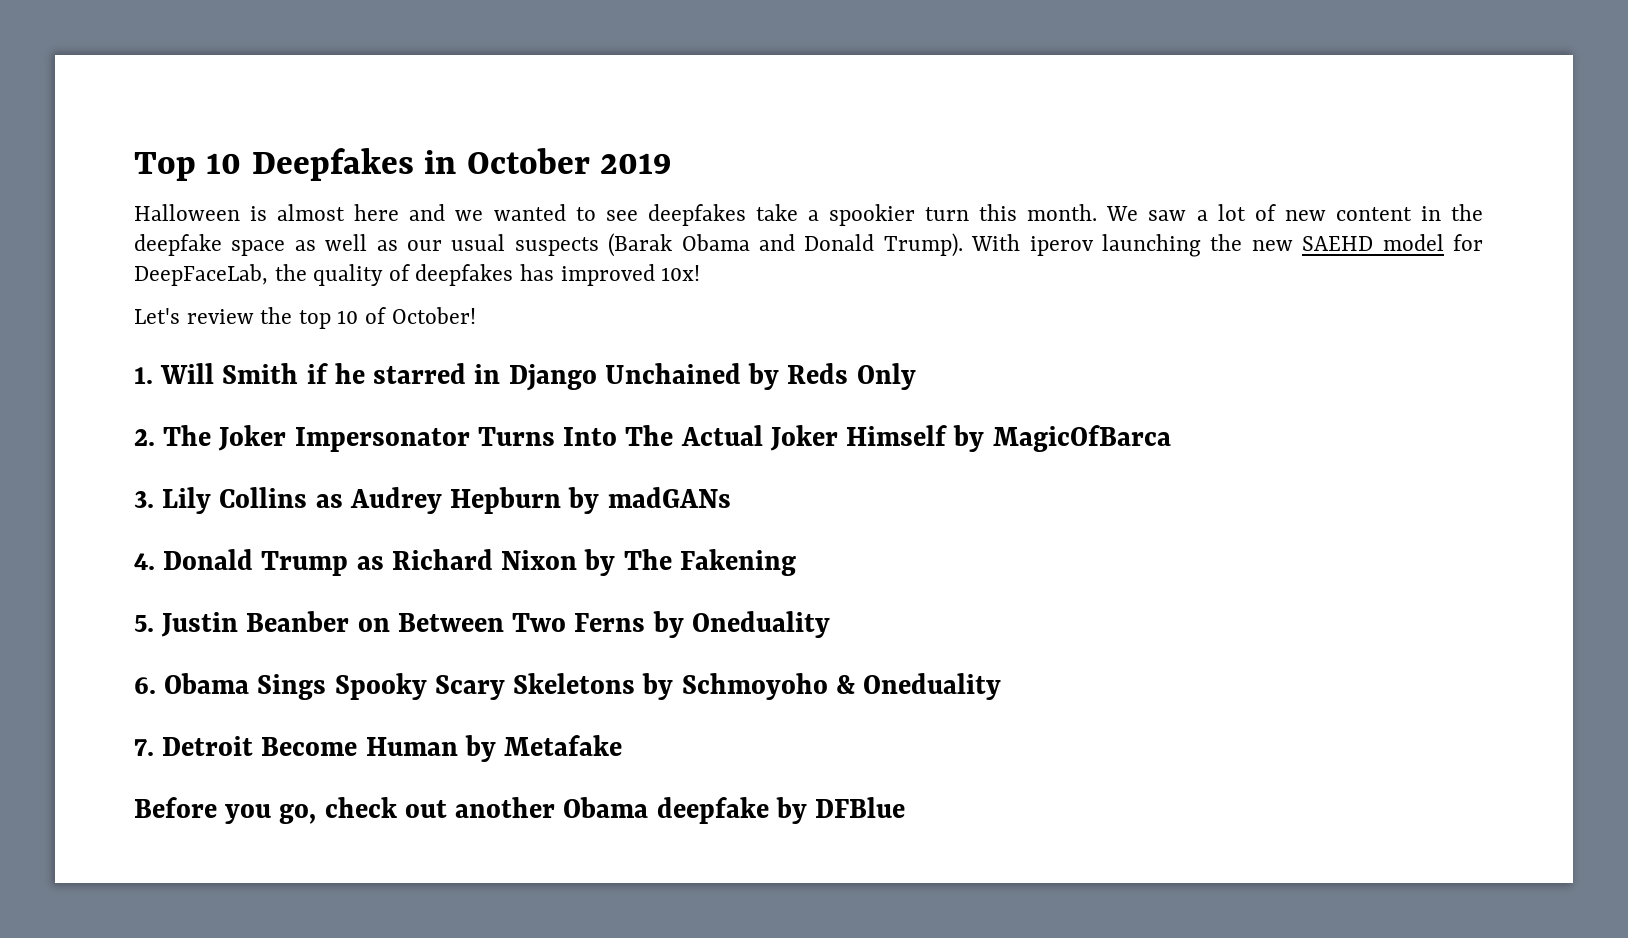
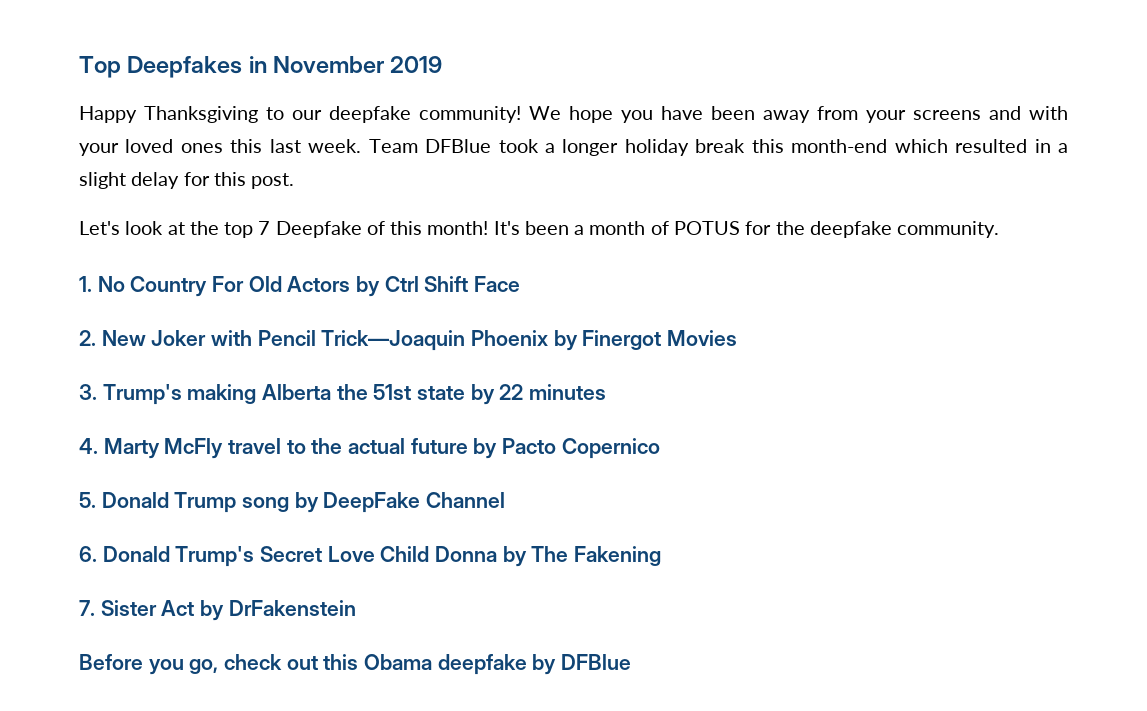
- Top 10 Deepfakes in October 2019
+ Top Deepfakes in November 2019
- Halloween is almost here and we wanted to see deepfakes take a spookier turn this month. We saw a lot of new content in the deepfake space as well as our usual suspects (Barak Obama and Donald Trump). With iperov launching the new SAEHD model for DeepFaceLab, the quality of deepfakes has improved 10x!
- Let's review the top 10 of October!
- 1. Will Smith if he starred in Django Unchained by Reds Only
- 2. The Joker Impersonator Turns Into The Actual Joker Himself by MagicOfBarca
- 3. Lily Collins as Audrey Hepburn by madGANs
- 4. Donald Trump as Richard Nixon by The Fakening
- 5. Justin Beanber on Between Two Ferns by Oneduality
- 6. Obama Sings Spooky Scary Skeletons by Schmoyoho & Oneduality
- 7. Detroit Become Human by Metafake
+ Happy Thanksgiving to our deepfake community! We hope you have been away from your screens and with your loved ones this last week. Team DFBlue took a longer holiday break this month-end which resulted in a slight delay for this post.
+ Let's look at the top 7 Deepfake of this month! It's been a month of POTUS for the deepfake community.
+ 1. No Country For Old Actors by Ctrl Shift Face
+ 2. New Joker with Pencil Trick—Joaquin Phoenix by Finergot Movies
+ 3. Trump's making Alberta the 51st state by 22 minutes
+ 4. Marty McFly travel to the actual future by Pacto Copernico
+ 5. Donald Trump song by DeepFake Channel
+ 6. Donald Trump's Secret Love Child Donna by The Fakening
+ 7. Sister Act by DrFakenstein
- Before you go, check out another Obama deepfake by DFBlue
+ Before you go, check out this Obama deepfake by DFBlue

